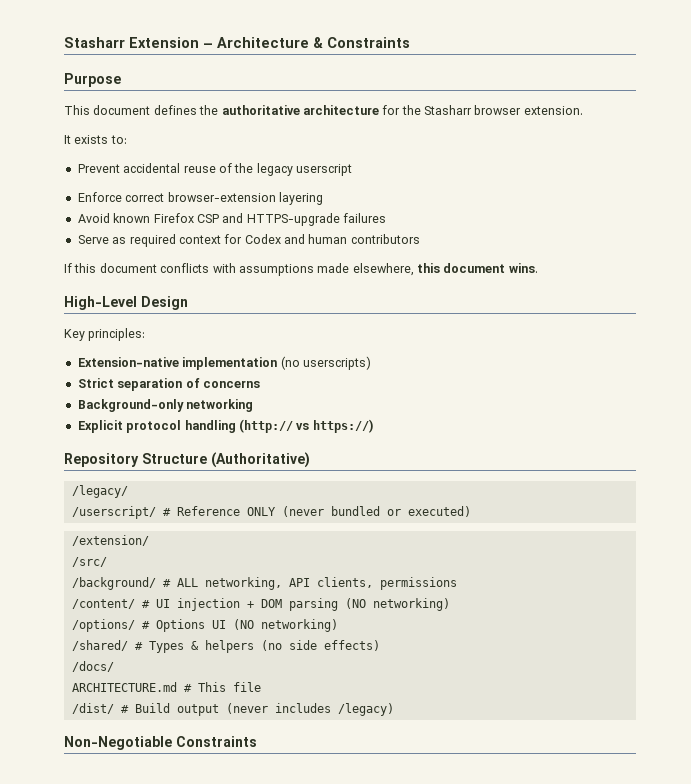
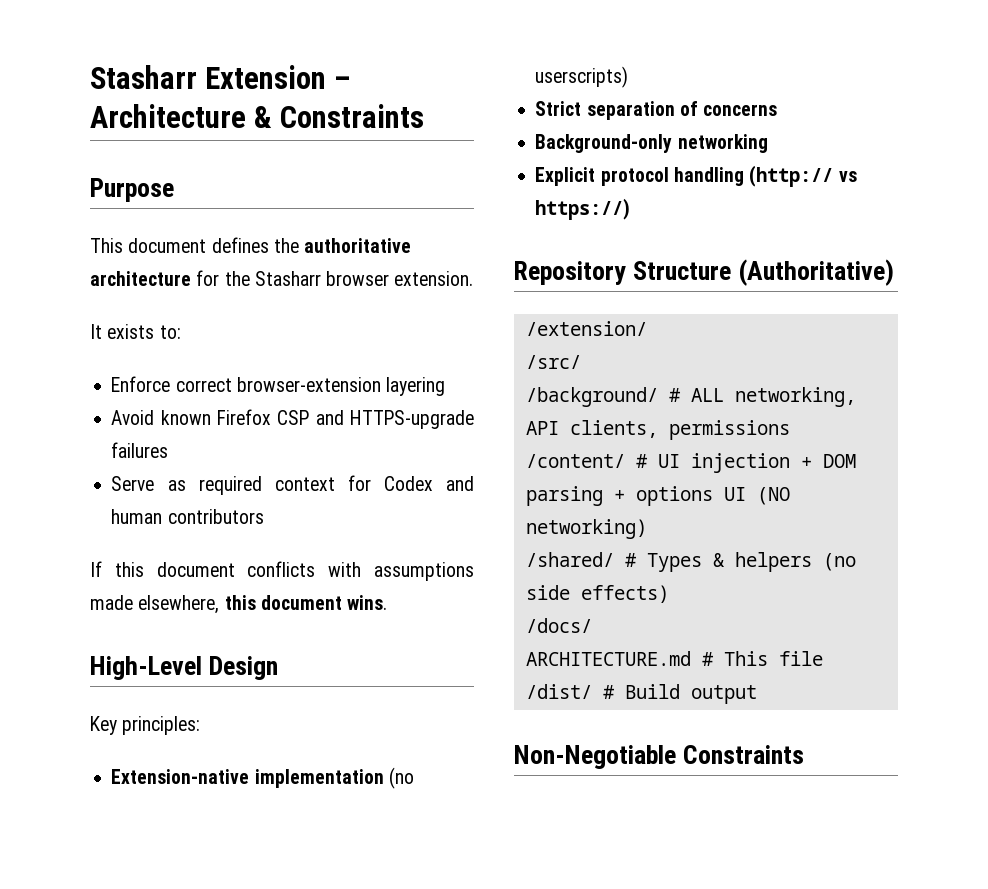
- Prevent accidental reuse of the legacy userscript
- /legacy/
- /userscript/ # Reference ONLY (never bundled or executed)
- /content/ # UI injection + DOM parsing (NO networking)
- /options/ # Options UI (NO networking)
+ /content/ # UI injection + DOM parsing + options UI (NO networking)
- /dist/ # Build output (never includes /legacy)
+ /dist/ # Build output

